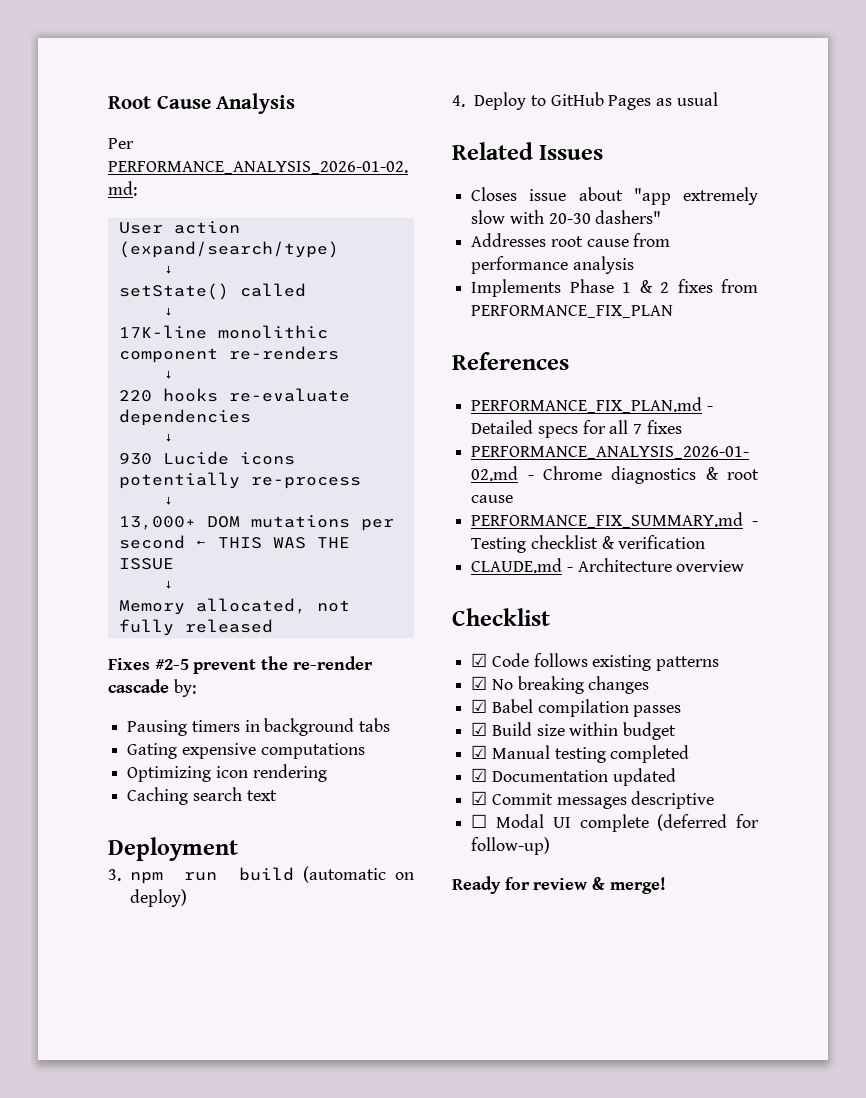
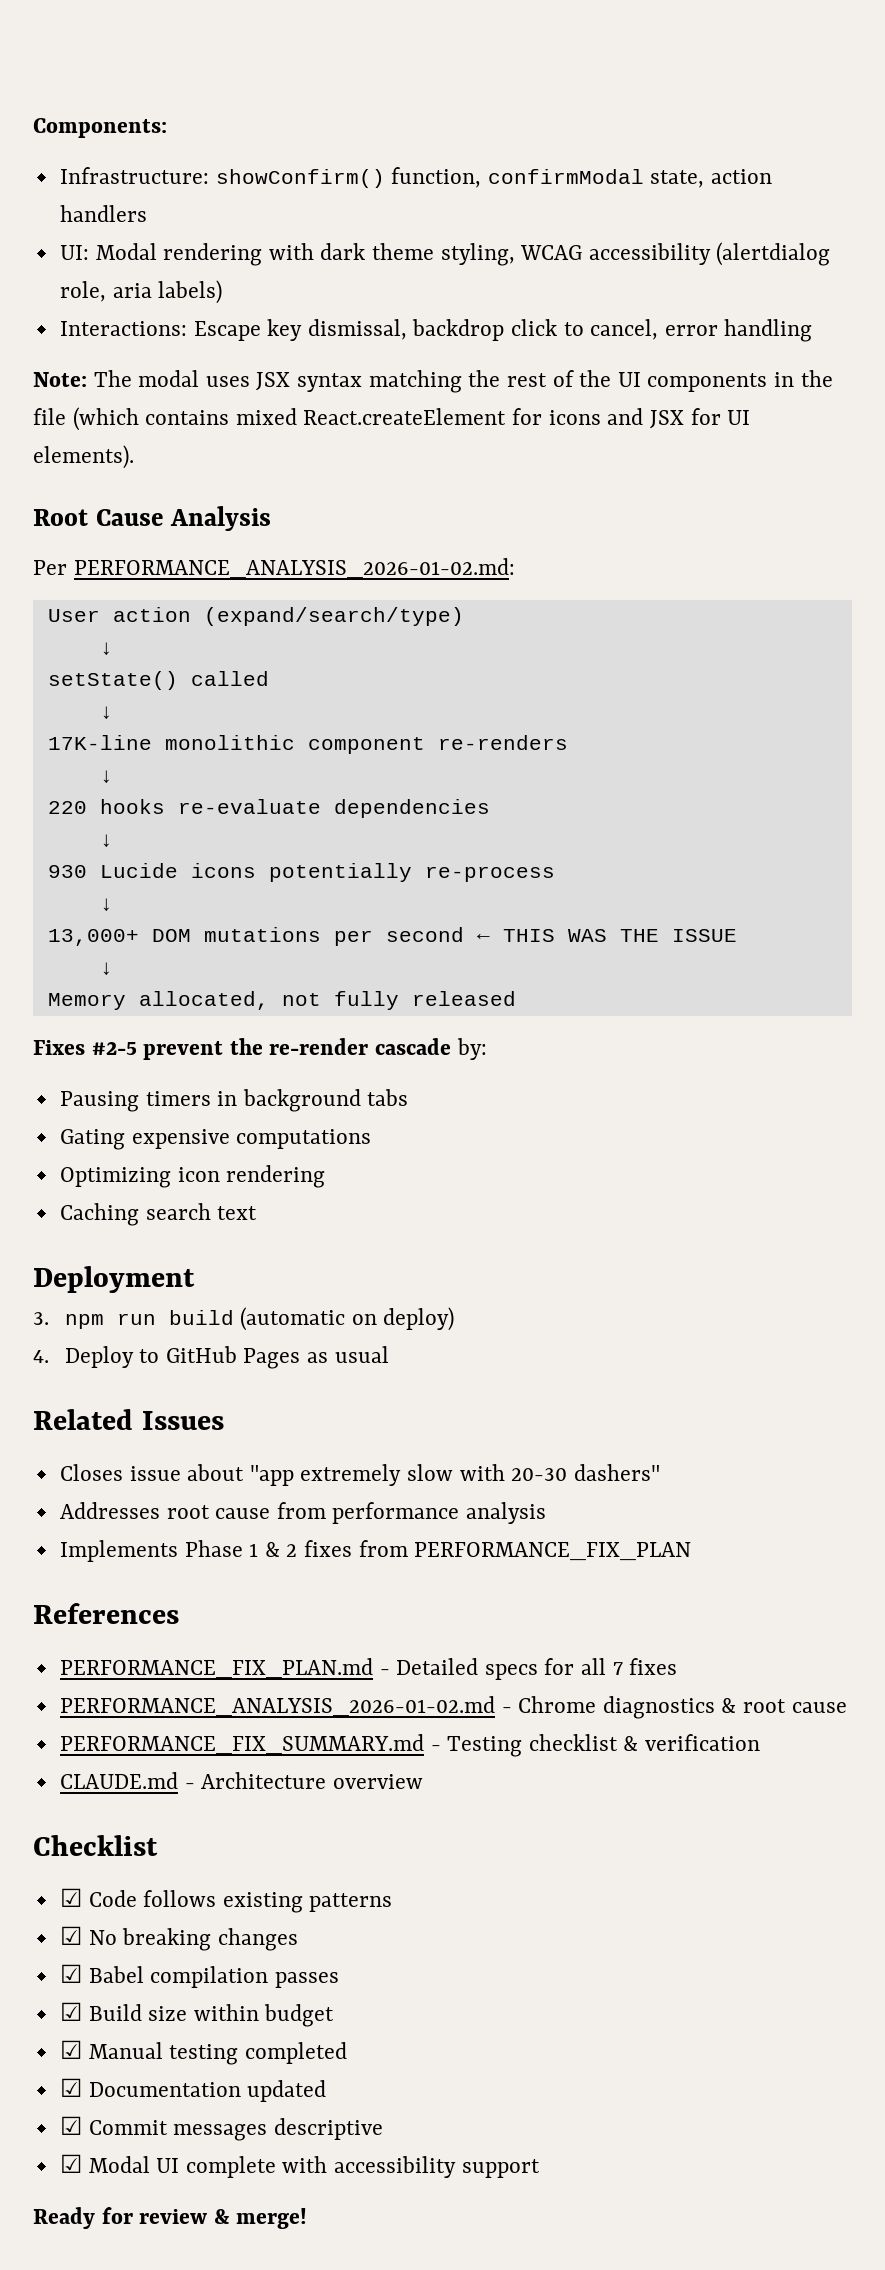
+ Components:
+ Infrastructure: showConfirm() function, confirmModal state, action handlers
+ UI: Modal rendering with dark theme styling, WCAG accessibility (alertdialog role, aria labels)
+ Interactions: Escape key dismissal, backdrop click to cancel, error handling
+ Note: The modal uses JSX syntax matching the rest of the UI components in the file (which contains mixed React.createElement for icons and JSX for UI elements).
- ☐ Modal UI complete (deferred for follow-up)
+ ☑ Modal UI complete with accessibility support

